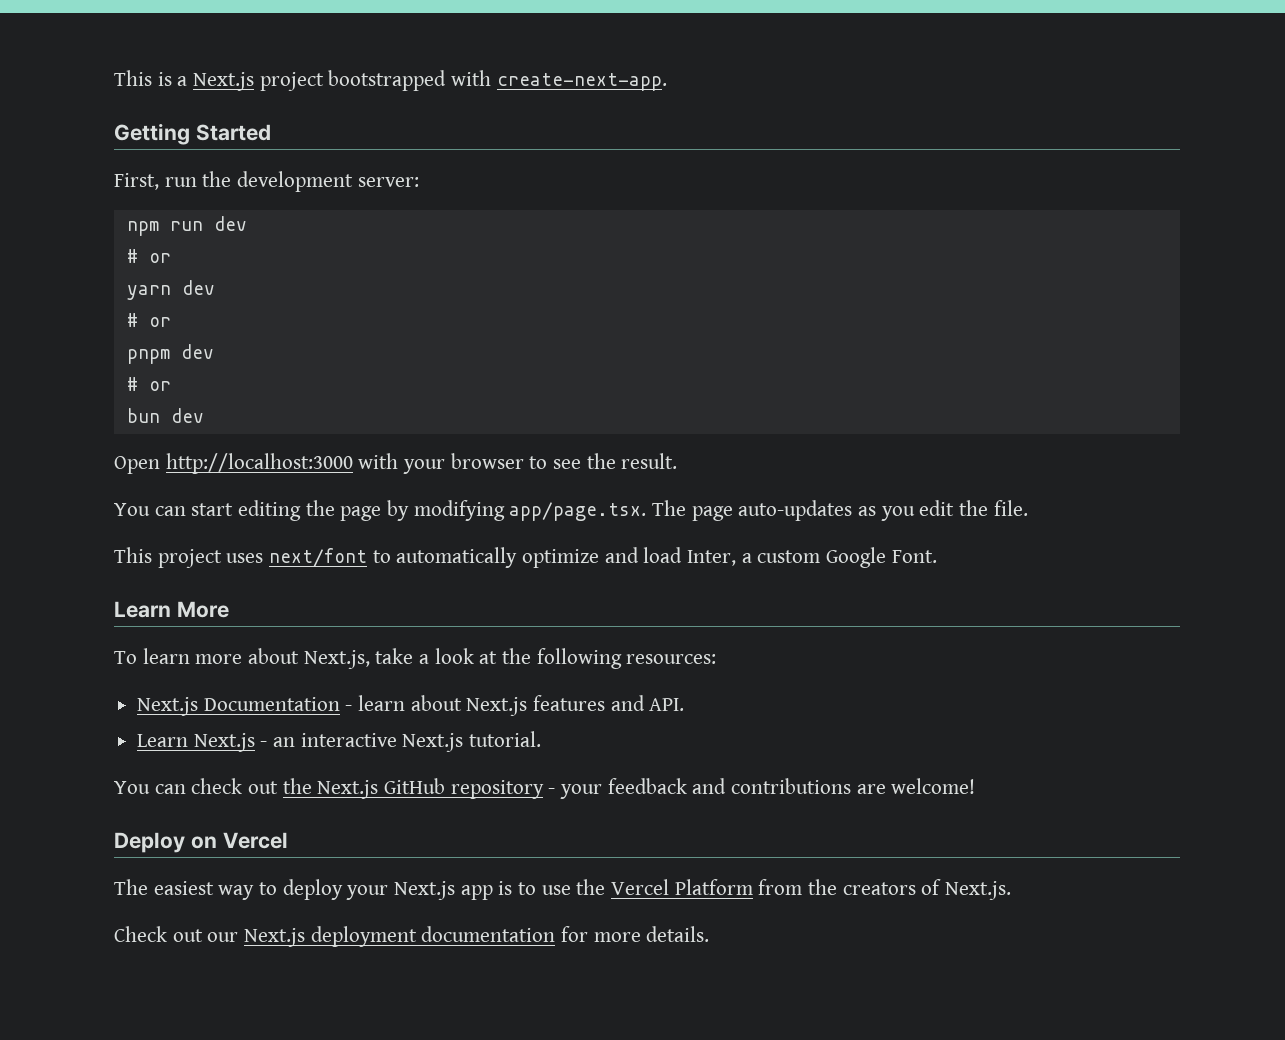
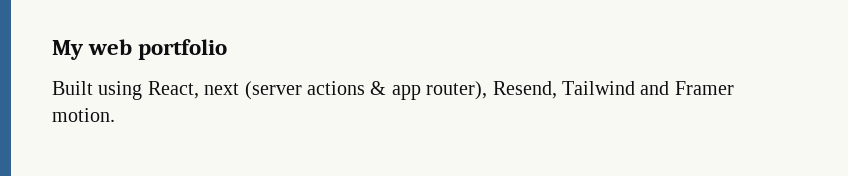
- This is a Next.js project bootstrapped with create-next-app.
- Getting Started
- First, run the development server:
- npm run dev
- # or
- yarn dev
- # or
- pnpm dev
- # or
- bun dev
- Open http://localhost:3000 with your browser to see the result.
- You can start editing the page by modifying app/page.tsx. The page auto-updates as you edit the file.
- This project uses next/font to automatically optimize and load Inter, a custom Google Font.
- Learn More
- To learn more about Next.js, take a look at the following resources:
- Next.js Documentation - learn about Next.js features and API.
- Learn Next.js - an interactive Next.js tutorial.
- You can check out the Next.js GitHub repository - your feedback and contributions are welcome!
- Deploy on Vercel
- The easiest way to deploy your Next.js app is to use the Vercel Platform from the creators of Next.js.
- Check out our Next.js deployment documentation for more details.
+ My web portfolio
+ Built using React, next (server actions & app router), Resend, Tailwind and Framer motion.

